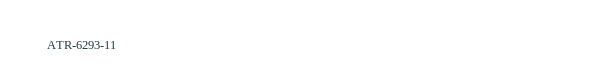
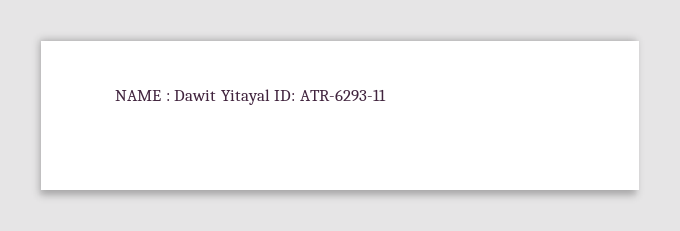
- ATR-6293-11
+ NAME : Dawit Yitayal ID: ATR-6293-11

